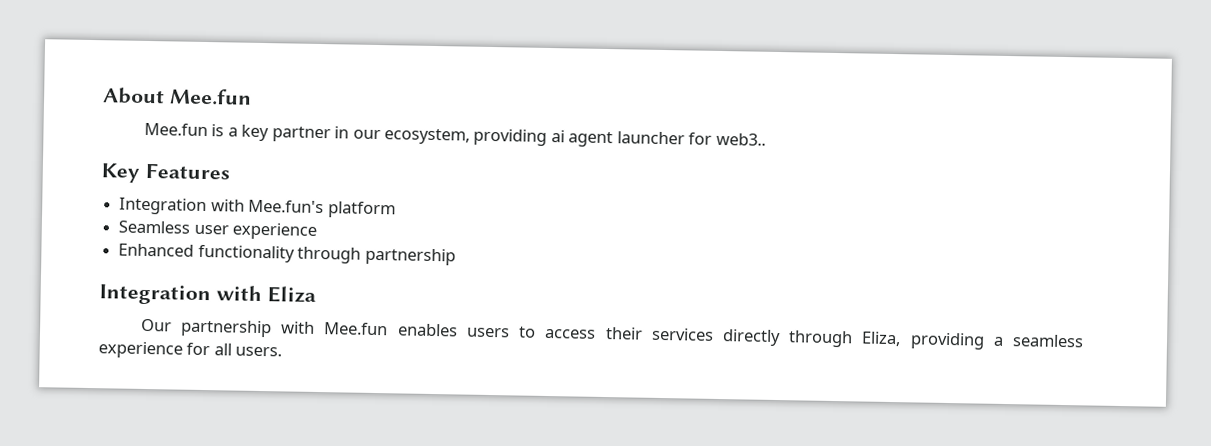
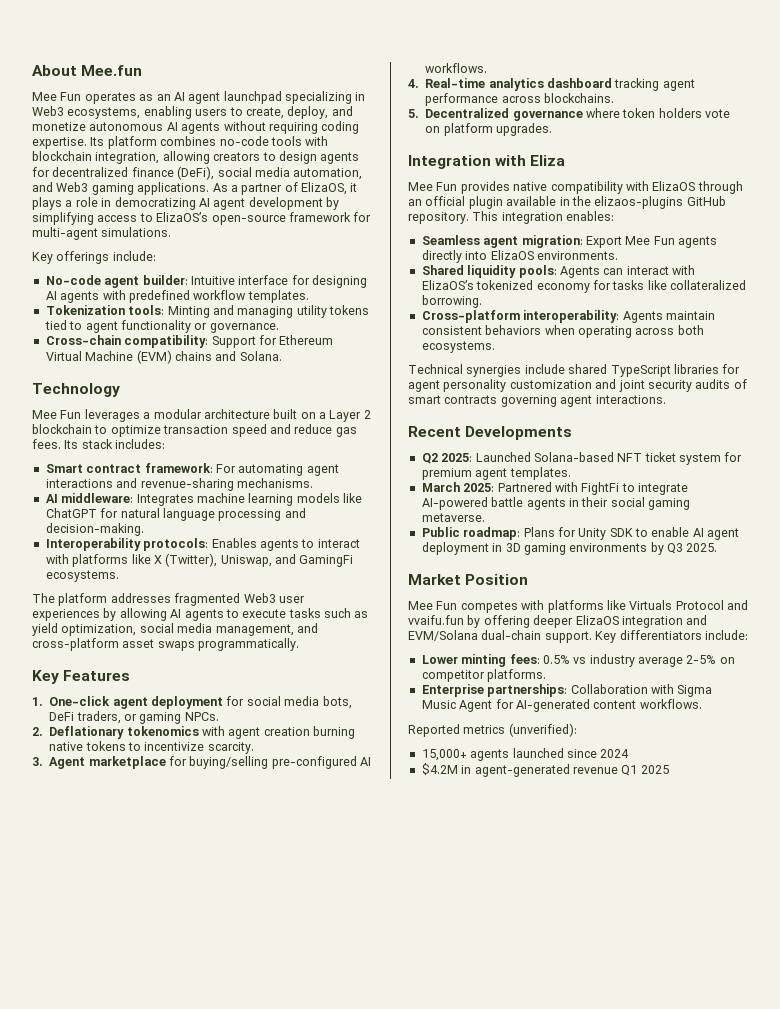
- Mee.fun is a key partner in our ecosystem, providing ai agent launcher for web3..
+ Mee Fun operates as an AI agent launchpad specializing in Web3 ecosystems, enabling users to create, deploy, and monetize autonomous AI agents without requiring coding expertise. Its platform combines no-code tools with blockchain integration, allowing creators to design agents for decentralized finance (DeFi), social media automation, and Web3 gaming applications. As a partner of ElizaOS, it plays a role in democratizing AI agent development by simplifying access to ElizaOS’s open-source framework for multi-agent simulations.
+ Key offerings include:
+ No-code agent builder: Intuitive interface for designing AI agents with predefined workflow templates.
+ Tokenization tools: Minting and managing utility tokens tied to agent functionality or governance.
+ Cross-chain compatibility: Support for Ethereum Virtual Machine (EVM) chains and Solana.
+ Technology
+ Mee Fun leverages a modular architecture built on a Layer 2 blockchain to optimize transaction speed and reduce gas fees. Its stack includes:
+ Smart contract framework: For automating agent interactions and revenue-sharing mechanisms.
+ AI middleware: Integrates machine learning models like ChatGPT for natural language processing and decision-making.
+ Interoperability protocols: Enables agents to interact with platforms like X (Twitter), Uniswap, and GamingFi ecosystems.
+ The platform addresses fragmented Web3 user experiences by allowing AI agents to execute tasks such as yield optimization, social media management, and cross-platform asset swaps programmatically.
  Key Features
- Integration with Mee.fun's platform
- Seamless user experience
- Enhanced functionality through partnership
+ 1. One-click agent deployment for social media bots, DeFi traders, or gaming NPCs.
+ 2. Deflationary tokenomics with agent creation burning native tokens to incentivize scarcity.
+ 3. Agent marketplace for buying/selling pre-configured AI workflows.
+ 4. Real-time analytics dashboard tracking agent performance across blockchains.
+ 5. Decentralized governance where token holders vote on platform upgrades.
  Integration with Eliza
- Our partnership with Mee.fun enables users to access their services directly through Eliza, providing a seamless experience for all users.
+ Mee Fun provides native compatibility with ElizaOS through an official plugin available in the elizaos-plugins GitHub repository. This integration enables:
+ Seamless agent migration: Export Mee Fun agents directly into ElizaOS environments.
+ Shared liquidity pools: Agents can interact with ElizaOS’s tokenized economy for tasks like collateralized borrowing.
+ Cross-platform interoperability: Agents maintain consistent behaviors when operating across both ecosystems.
+ Technical synergies include shared TypeScript libraries for agent personality customization and joint security audits of smart contracts governing agent interactions.
+ Recent Developments
+ Q2 2025: Launched Solana-based NFT ticket system for premium agent templates.
+ March 2025: Partnered with FightFi to integrate AI-powered battle agents in their social gaming metaverse.
+ Public roadmap: Plans for Unity SDK to enable AI agent deployment in 3D gaming environments by Q3 2025.
+ Market Position
+ Mee Fun competes with platforms like Virtuals Protocol and vvaifu.fun by offering deeper ElizaOS integration and EVM/Solana dual-chain support. Key differentiators include:
+ Lower minting fees: 0.5% vs industry average 2-5% on competitor platforms.
+ Enterprise partnerships: Collaboration with Sigma Music Agent for AI-generated content workflows.
+ Reported metrics (unverified):
+ 15,000+ agents launched since 2024
+ $4.2M in agent-generated revenue Q1 2025

